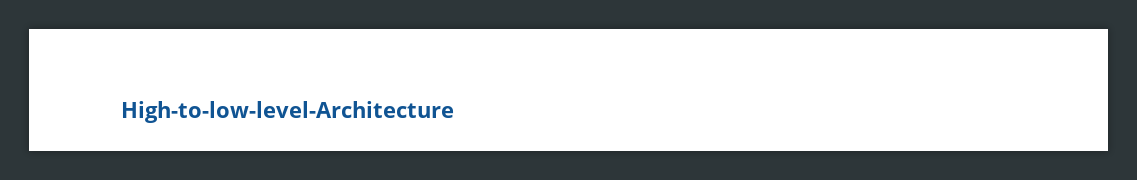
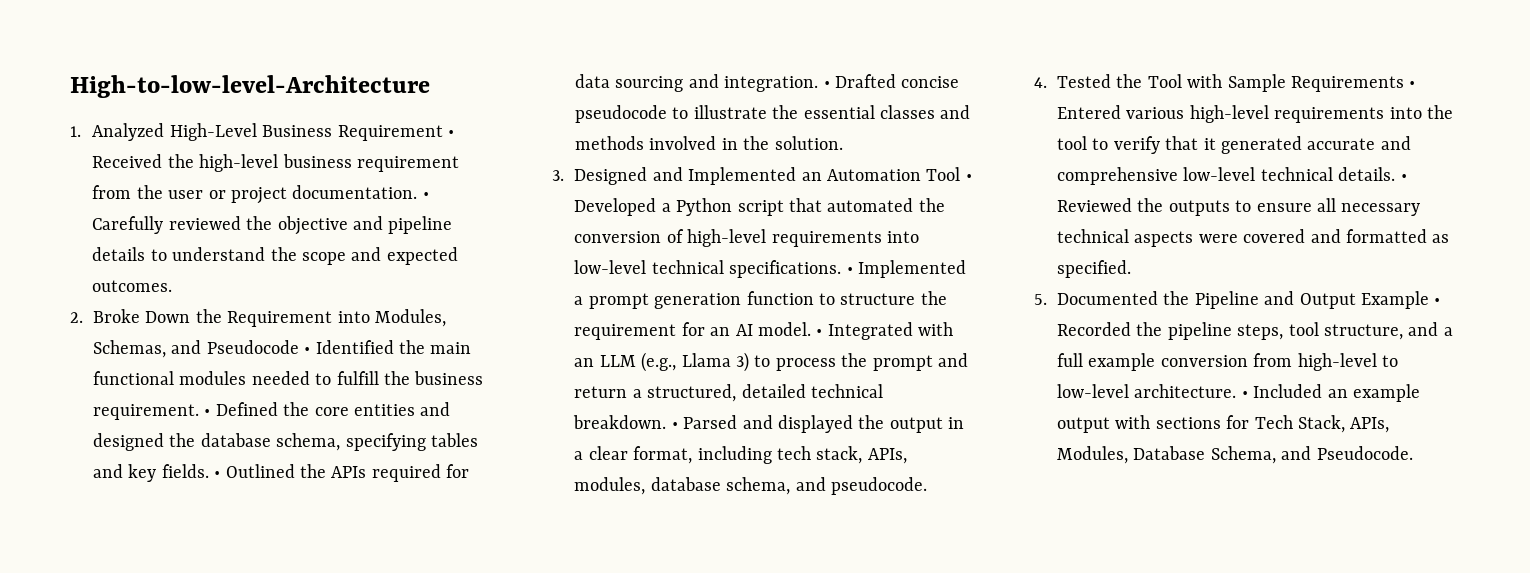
+ 1. Analyzed High-Level Business Requirement • Received the high-level business requirement from the user or project documentation. • Carefully reviewed the objective and pipeline details to understand the scope and expected outcomes.
+ 2. Broke Down the Requirement into Modules, Schemas, and Pseudocode • Identified the main functional modules needed to fulfill the business requirement. • Defined the core entities and designed the database schema, specifying tables and key fields. • Outlined the APIs required for data sourcing and integration. • Drafted concise pseudocode to illustrate the essential classes and methods involved in the solution.
+ 3. Designed and Implemented an Automation Tool • Developed a Python script that automated the conversion of high-level requirements into low-level technical specifications. • Implemented a prompt generation function to structure the requirement for an AI model. • Integrated with an LLM (e.g., Llama 3) to process the prompt and return a structured, detailed technical breakdown. • Parsed and displayed the output in a clear format, including tech stack, APIs, modules, database schema, and pseudocode.
+ 4. Tested the Tool with Sample Requirements • Entered various high-level requirements into the tool to verify that it generated accurate and comprehensive low-level technical details. • Reviewed the outputs to ensure all necessary technical aspects were covered and formatted as specified.
+ 5. Documented the Pipeline and Output Example • Recorded the pipeline steps, tool structure, and a full example conversion from high-level to low-level architecture. • Included an example output with sections for Tech Stack, APIs, Modules, Database Schema, and Pseudocode.

